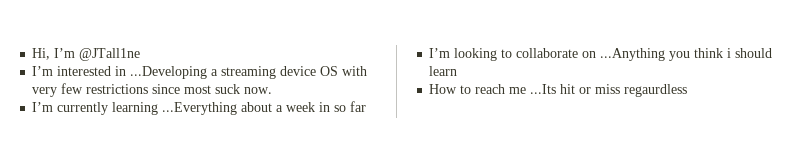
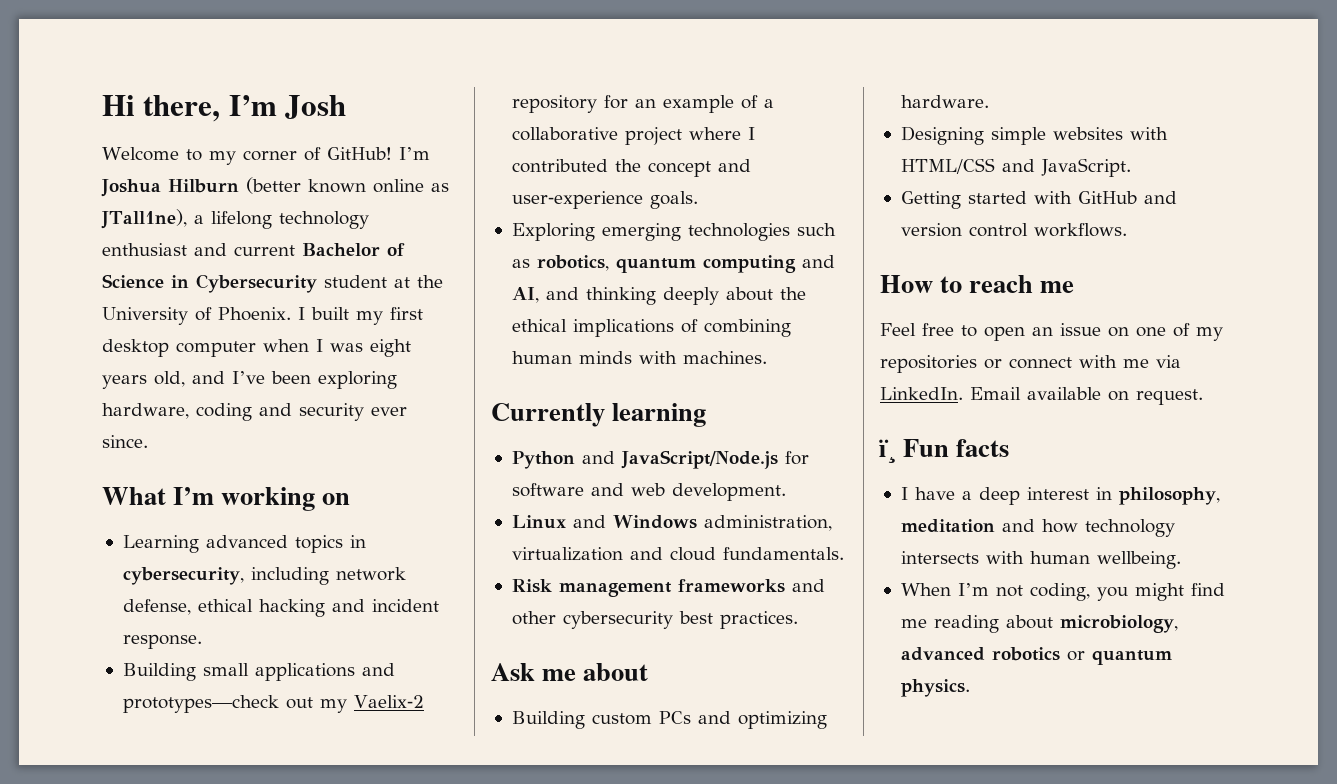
- Hi, I’m @JTall1ne
- I’m interested in ...Developing a streaming device OS with very few restrictions since most suck now.
- I’m currently learning ...Everything about a week in so far
- I’m looking to collaborate on ...Anything you think i should learn
- How to reach me ...Its hit or miss regaurdless
+ Hi there, I’m Josh
+ Welcome to my corner of GitHub! I’m Joshua Hilburn (better known online as JTall1ne), a lifelong technology enthusiast and current Bachelor of Science in Cybersecurity student at the University of Phoenix. I built my first desktop computer when I was eight years old, and I’ve been exploring hardware, coding and security ever since.
+ What I’m working on
+ Learning advanced topics in cybersecurity, including network defense, ethical hacking and incident response.
+ Building small applications and prototypes—check out my Vaelix‑2 repository for an example of a collaborative project where I contributed the concept and user‑experience goals.
+ Exploring emerging technologies such as robotics, quantum computing and AI, and thinking deeply about the ethical implications of combining human minds with machines.
+ Currently learning
+ Python and JavaScript/Node.js for software and web development.
+ Linux and Windows administration, virtualization and cloud fundamentals.
+ Risk management frameworks and other cybersecurity best practices.
+ Ask me about
+ Building custom PCs and optimizing hardware.
+ Designing simple websites with HTML/CSS and JavaScript.
+ Getting started with GitHub and version control workflows.
+ How to reach me
+ Feel free to open an issue on one of my repositories or connect with me via LinkedIn. Email available on request.
+ ï¸ Fun facts
+ I have a deep interest in philosophy, meditation and how technology intersects with human wellbeing.
+ When I’m not coding, you might find me reading about microbiology, advanced robotics or quantum physics.

